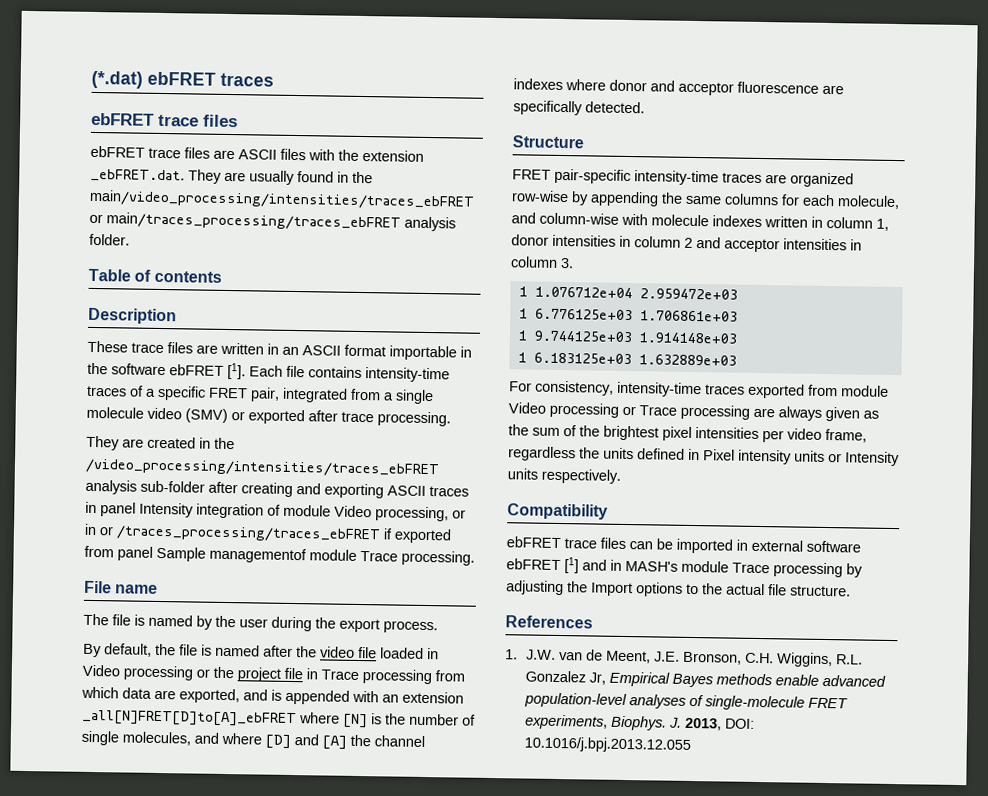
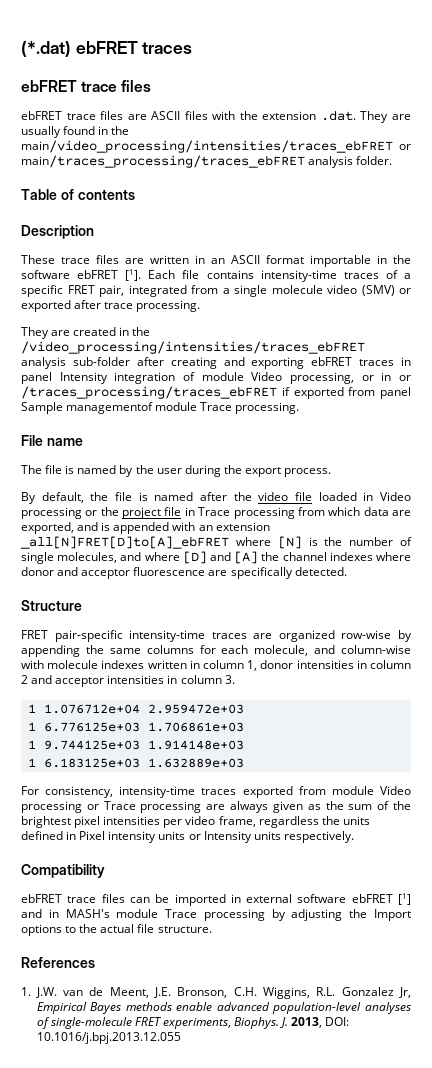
- ebFRET trace files are ASCII files with the extension _ebFRET.dat. They are usually found in the main/video_processing/intensities/traces_ebFRET or main/traces_processing/traces_ebFRET analysis folder.
+ ebFRET trace files are ASCII files with the extension .dat. They are usually found in the main/video_processing/intensities/traces_ebFRET or main/traces_processing/traces_ebFRET analysis folder.
- They are created in the /video_processing/intensities/traces_ebFRET analysis sub-folder after creating and exporting ASCII traces in panel Intensity integration of module Video processing, or in or /traces_processing/traces_ebFRET if exported from panel Sample managementof module Trace processing.
+ They are created in the /video_processing/intensities/traces_ebFRET analysis sub-folder after creating and exporting ebFRET traces in panel Intensity integration of module Video processing, or in or /traces_processing/traces_ebFRET if exported from panel Sample managementof module Trace processing.

